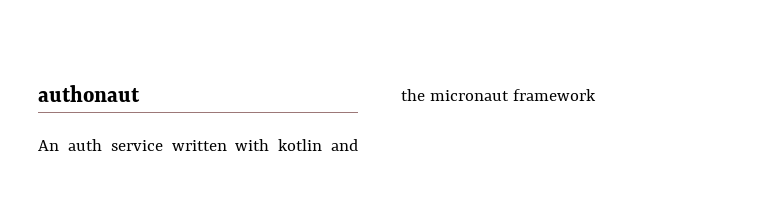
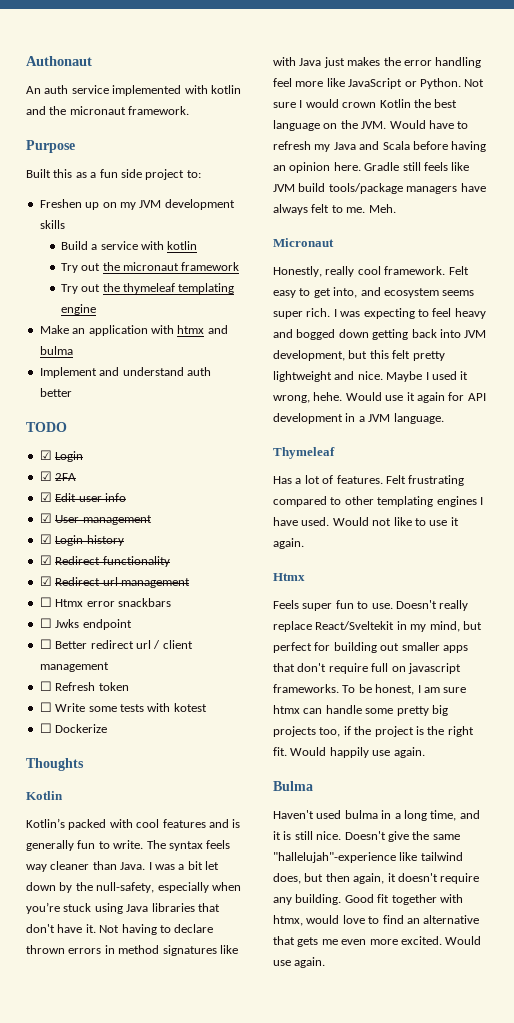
- authonaut
+ Authonaut
- An auth service written with kotlin and the micronaut framework
+ An auth service implemented with kotlin and the micronaut framework.
+ Purpose
+ Built this as a fun side project to:
+ Freshen up on my JVM development skills
+ Build a service with kotlin
+ Try out the micronaut framework
+ Try out the thymeleaf templating engine
+ Make an application with htmx and bulma
+ Implement and understand auth better
+ TODO
+ ☑ Login
+ ☑ 2FA
+ ☑ Edit user info
+ ☑ User management
+ ☑ Login history
+ ☑ Redirect functionality
+ ☑ Redirect url management
+ ☐ Htmx error snackbars
+ ☐ Jwks endpoint
+ ☐ Better redirect url / client management
+ ☐ Refresh token
+ ☐ Write some tests with kotest
+ ☐ Dockerize
+ Thoughts
+ Kotlin
+ Kotlin’s packed with cool features and is generally fun to write. The syntax feels way cleaner than Java. I was a bit let down by the null-safety, especially when you’re stuck using Java libraries that don't have it. Not having to declare thrown errors in method signatures like with Java just makes the error handling feel more like JavaScript or Python. Not sure I would crown Kotlin the best language on the JVM. Would have to refresh my Java and Scala before having an opinion here. Gradle still feels like JVM build tools/package managers have always felt to me. Meh.
+ Micronaut
+ Honestly, really cool framework. Felt easy to get into, and ecosystem seems super rich. I was expecting to feel heavy and bogged down getting back into JVM development, but this felt pretty lightweight and nice. Maybe I used it wrong, hehe. Would use it again for API development in a JVM language.
+ Thymeleaf
+ Has a lot of features. Felt frustrating compared to other templating engines I have used. Would not like to use it again.
+ Htmx
+ Feels super fun to use. Doesn't really replace React/Sveltekit in my mind, but perfect for building out smaller apps that don't require full on javascript frameworks. To be honest, I am sure htmx can handle some pretty big projects too, if the project is the right fit. Would happily use again.
+ Bulma
+ Haven't used bulma in a long time, and it is still nice. Doesn't give the same "hallelujah"-experience like tailwind does, but then again, it doesn't require any building. Good fit together with htmx, would love to find an alternative that gets me even more excited. Would use again.

